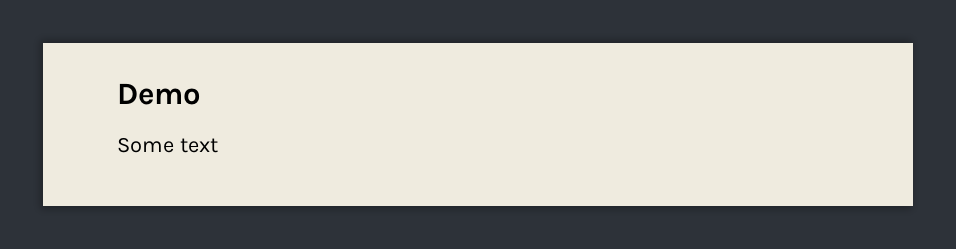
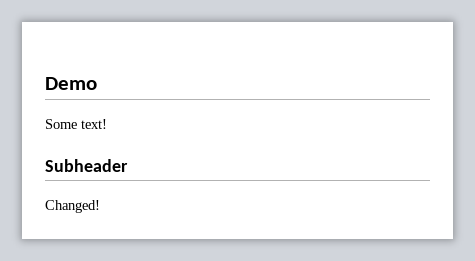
- Some text
+ Some text!
+ Subheader
+ Changed!

